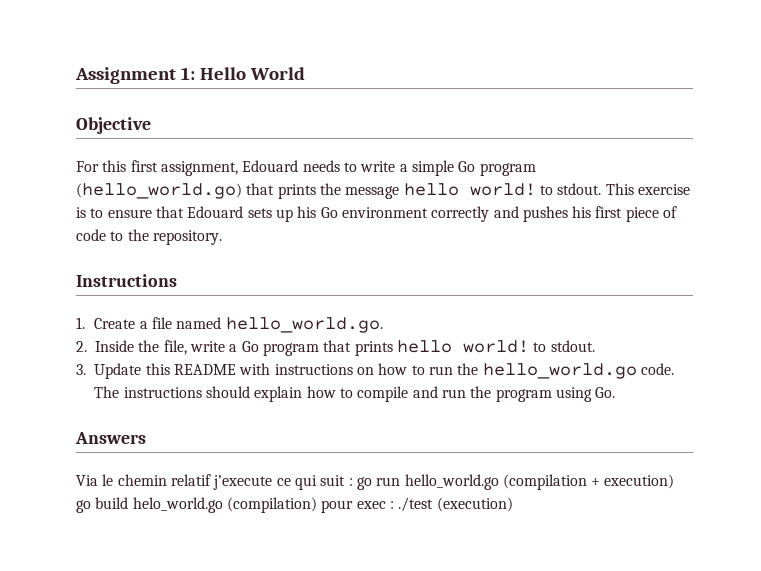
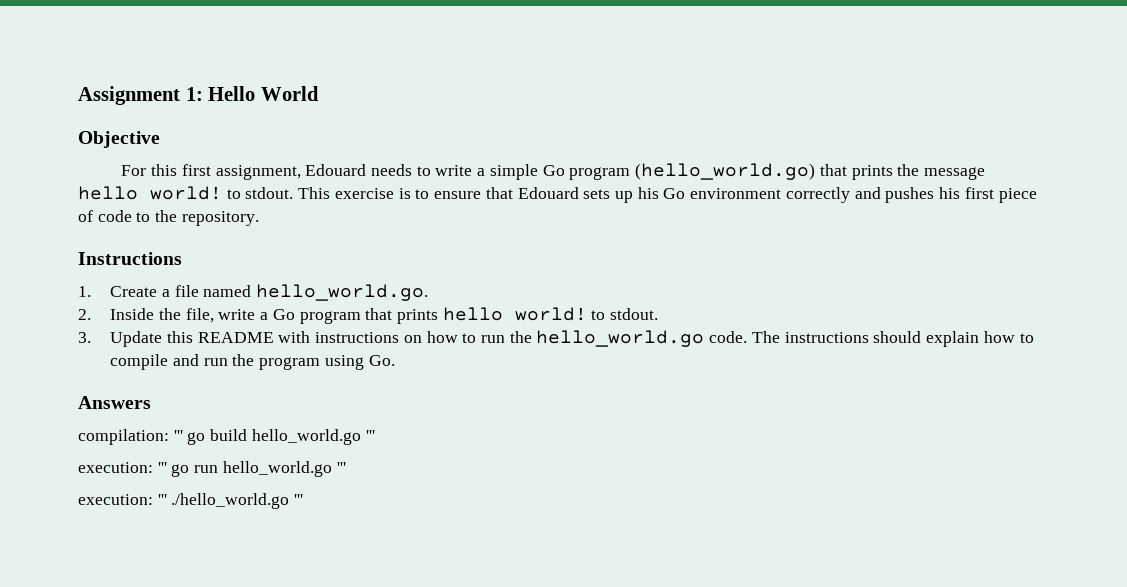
- Via le chemin relatif j’execute ce qui suit : go run hello_world.go (compilation + execution) go build helo_world.go (compilation) pour exec : ./test (execution)
+ compilation: ''' go build hello_world.go '''
+ execution: ''' go run hello_world.go '''
+ execution: ''' ./hello_world.go '''

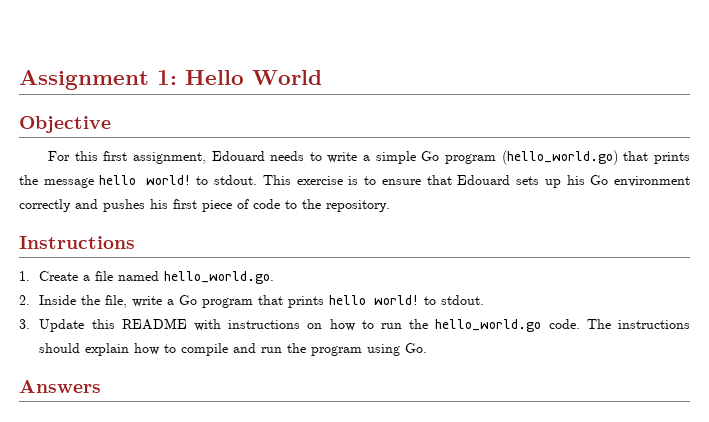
- compilation: ''' go build hello_world.go '''
- execution: ''' go run hello_world.go '''
- execution: ''' ./hello_world.go '''

